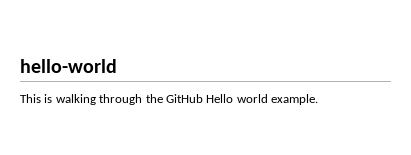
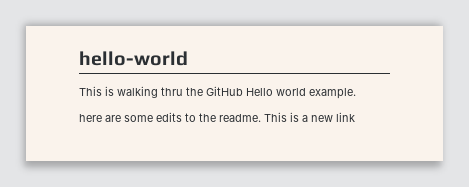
- This is walking through the GitHub Hello world example.
+ This is walking thru the GitHub Hello world example.
+ here are some edits to the readme. This is a new link

